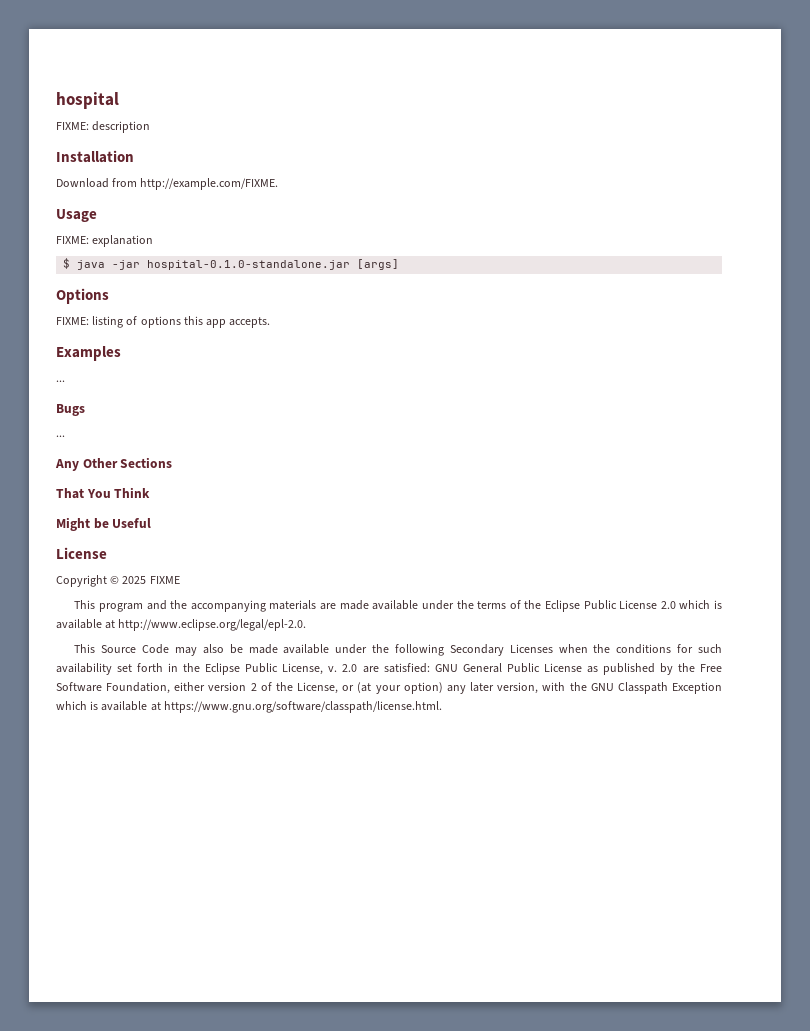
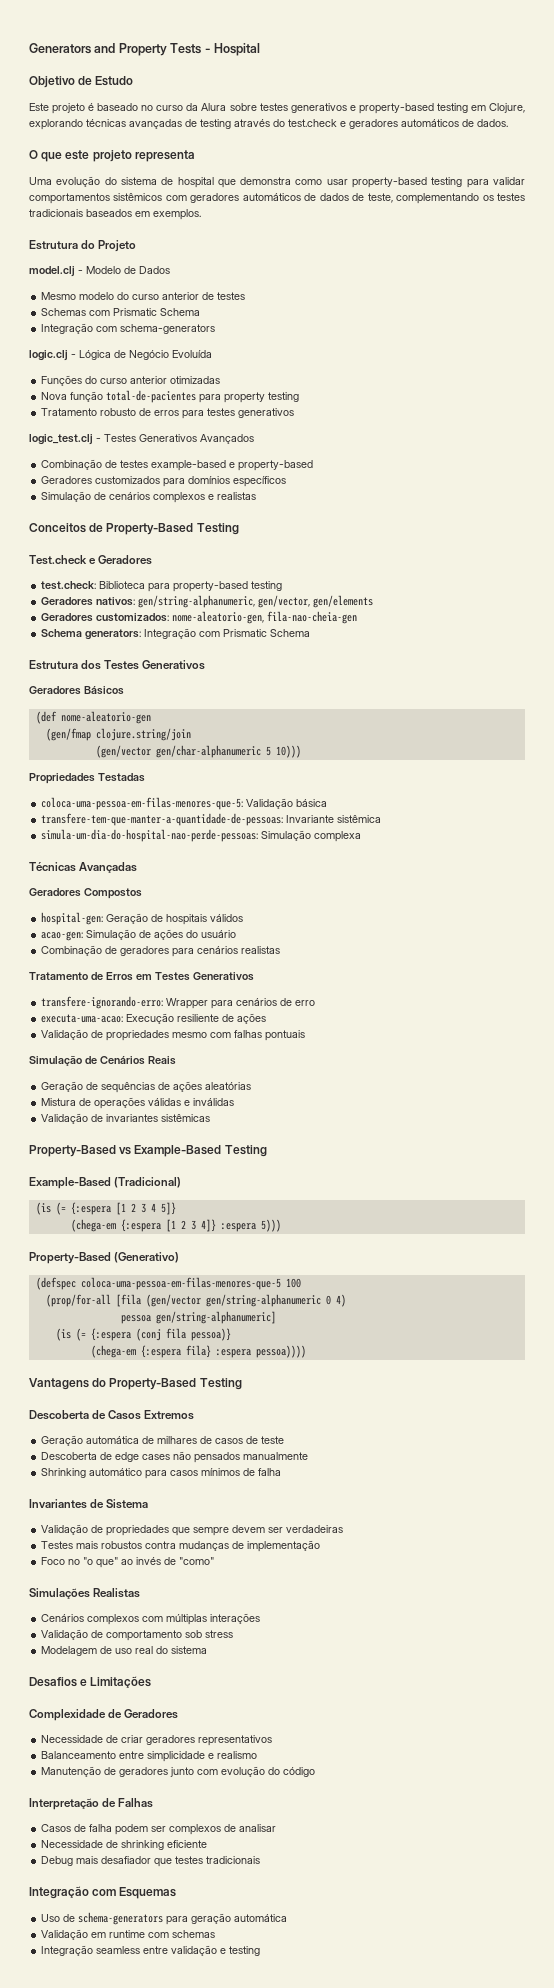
- hospital
- FIXME: description
- Installation
- Download from http://example.com/FIXME.
- Usage
- FIXME: explanation
- $ java -jar hospital-0.1.0-standalone.jar [args]
- Options
- FIXME: listing of options this app accepts.
- Examples
- ...
- Bugs
- ...
- Any Other Sections
- That You Think
- Might be Useful
- License
- Copyright © 2025 FIXME
- This program and the accompanying materials are made available under the terms of the Eclipse Public License 2.0 which is available at http://www.eclipse.org/legal/epl-2.0.
- This Source Code may also be made available under the following Secondary Licenses when the conditions for such availability set forth in the Eclipse Public License, v. 2.0 are satisfied: GNU General Public License as published by the Free Software Foundation, either version 2 of the License, or (at your option) any later version, with the GNU Classpath Exception which is available at https://www.gnu.org/software/classpath/license.html.
+ Generators and Property Tests - Hospital
+ Objetivo de Estudo
+ Este projeto é baseado no curso da Alura sobre testes generativos e property-based testing em Clojure, explorando técnicas avançadas de testing através do test.check e geradores automáticos de dados.
+ O que este projeto representa
+ Uma evolução do sistema de hospital que demonstra como usar property-based testing para validar comportamentos sistêmicos com geradores automáticos de dados de teste, complementando os testes tradicionais baseados em exemplos.
+ Estrutura do Projeto
+ model.clj - Modelo de Dados
+ Mesmo modelo do curso anterior de testes
+ Schemas com Prismatic Schema
+ Integração com schema-generators
+ logic.clj - Lógica de Negócio Evoluída
+ Funções do curso anterior otimizadas
+ Nova função total-de-pacientes para property testing
+ Tratamento robusto de erros para testes generativos
+ logic_test.clj - Testes Generativos Avançados
+ Combinação de testes example-based e property-based
+ Geradores customizados para domínios específicos
+ Simulação de cenários complexos e realistas
+ Conceitos de Property-Based Testing
+ Test.check e Geradores
+ test.check: Biblioteca para property-based testing
+ Geradores nativos: gen/string-alphanumeric, gen/vector, gen/elements
+ Geradores customizados: nome-aleatorio-gen, fila-nao-cheia-gen
+ Schema generators: Integração com Prismatic Schema
+ Estrutura dos Testes Generativos
+ Geradores Básicos
+ (def nome-aleatorio-gen
+ (gen/fmap clojure.string/join
+ (gen/vector gen/char-alphanumeric 5 10)))
+ Propriedades Testadas
+ coloca-uma-pessoa-em-filas-menores-que-5: Validação básica
+ transfere-tem-que-manter-a-quantidade-de-pessoas: Invariante sistêmica
+ simula-um-dia-do-hospital-nao-perde-pessoas: Simulação complexa
+ Técnicas Avançadas
+ Geradores Compostos
+ hospital-gen: Geração de hospitais válidos
+ acao-gen: Simulação de ações do usuário
+ Combinação de geradores para cenários realistas
+ Tratamento de Erros em Testes Generativos
+ transfere-ignorando-erro: Wrapper para cenários de erro
+ executa-uma-acao: Execução resiliente de ações
+ Validação de propriedades mesmo com falhas pontuais
+ Simulação de Cenários Reais
+ Geração de sequências de ações aleatórias
+ Mistura de operações válidas e inválidas
+ Validação de invariantes sistêmicas
+ Property-Based vs Example-Based Testing
+ Example-Based (Tradicional)
+ (is (= {:espera [1 2 3 4 5]}
+ (chega-em {:espera [1 2 3 4]} :espera 5)))
+ Property-Based (Generativo)
+ (defspec coloca-uma-pessoa-em-filas-menores-que-5 100
+ (prop/for-all [fila (gen/vector gen/string-alphanumeric 0 4)
+ pessoa gen/string-alphanumeric]
+ (is (= {:espera (conj fila pessoa)}
+ (chega-em {:espera fila} :espera pessoa))))
+ Vantagens do Property-Based Testing
+ Descoberta de Casos Extremos
+ Geração automática de milhares de casos de teste
+ Descoberta de edge cases não pensados manualmente
+ Shrinking automático para casos mínimos de falha
+ Invariantes de Sistema
+ Validação de propriedades que sempre devem ser verdadeiras
+ Testes mais robustos contra mudanças de implementação
+ Foco no "o que" ao invés de "como"
+ Simulações Realistas
+ Cenários complexos com múltiplas interações
+ Validação de comportamento sob stress
+ Modelagem de uso real do sistema
+ Desafios e Limitações
+ Complexidade de Geradores
+ Necessidade de criar geradores representativos
+ Balanceamento entre simplicidade e realismo
+ Manutenção de geradores junto com evolução do código
+ Interpretação de Falhas
+ Casos de falha podem ser complexos de analisar
+ Necessidade de shrinking eficiente
+ Debug mais desafiador que testes tradicionais
+ Integração com Esquemas
+ Uso de schema-generators para geração automática
+ Validação em runtime com schemas
+ Integração seamless entre validação e testing

